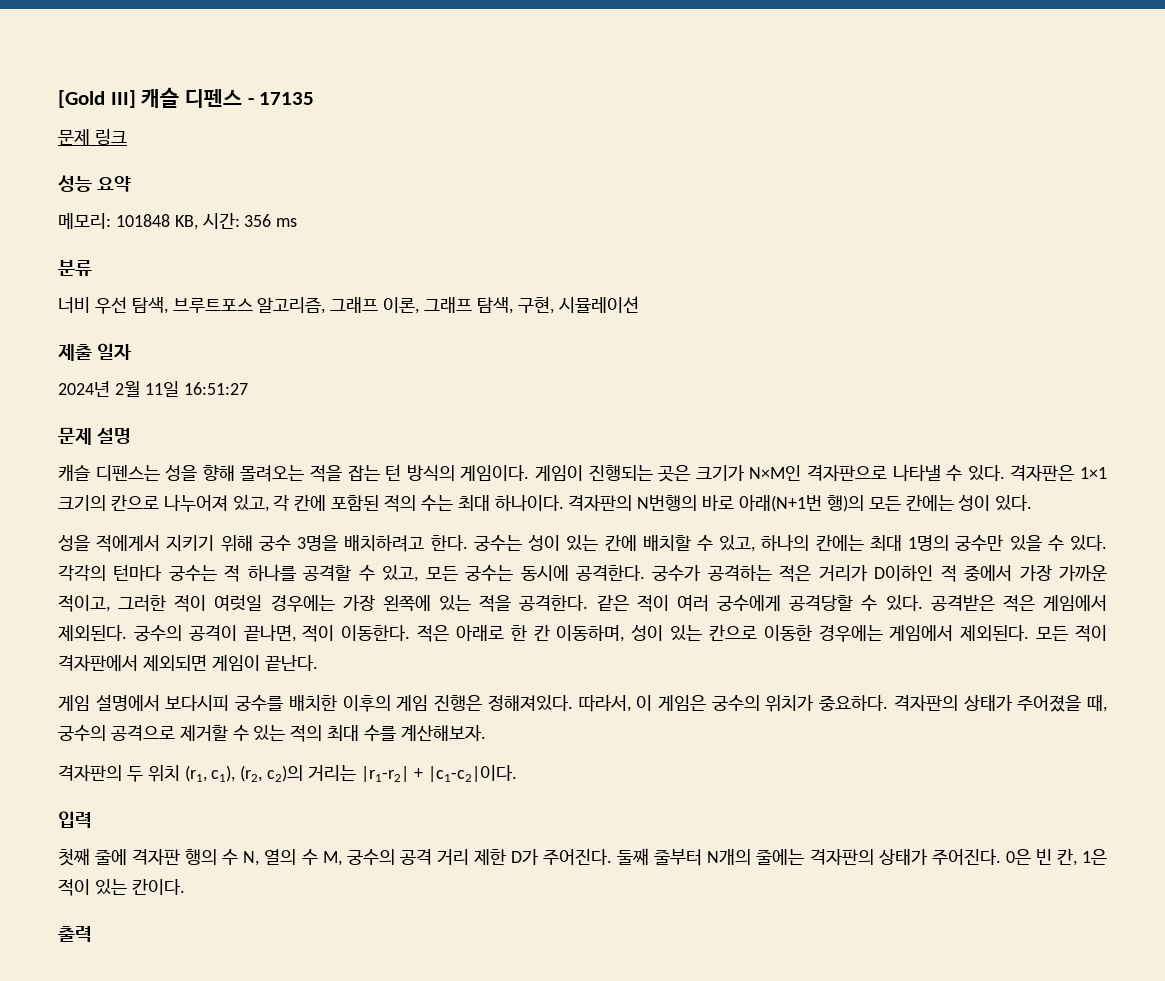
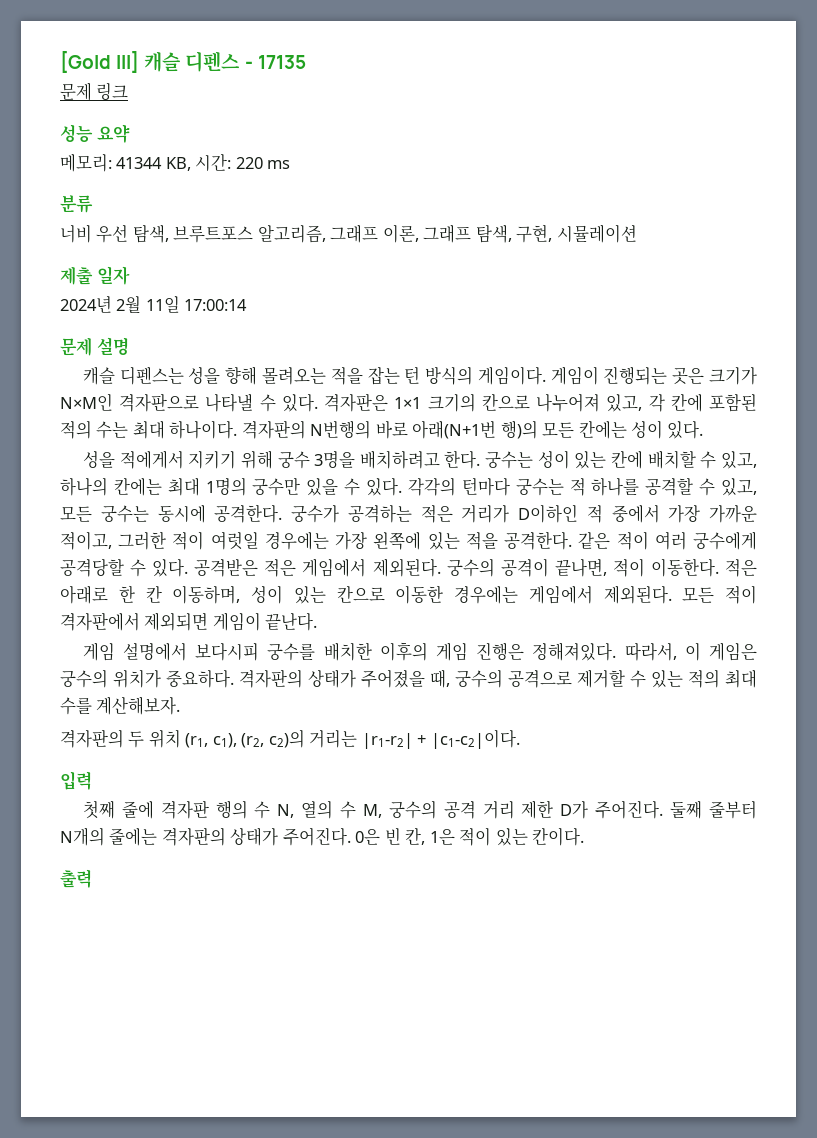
- 메모리: 101848 KB, 시간: 356 ms
+ 메모리: 41344 KB, 시간: 220 ms
- 2024년 2월 11일 16:51:27
+ 2024년 2월 11일 17:00:14

